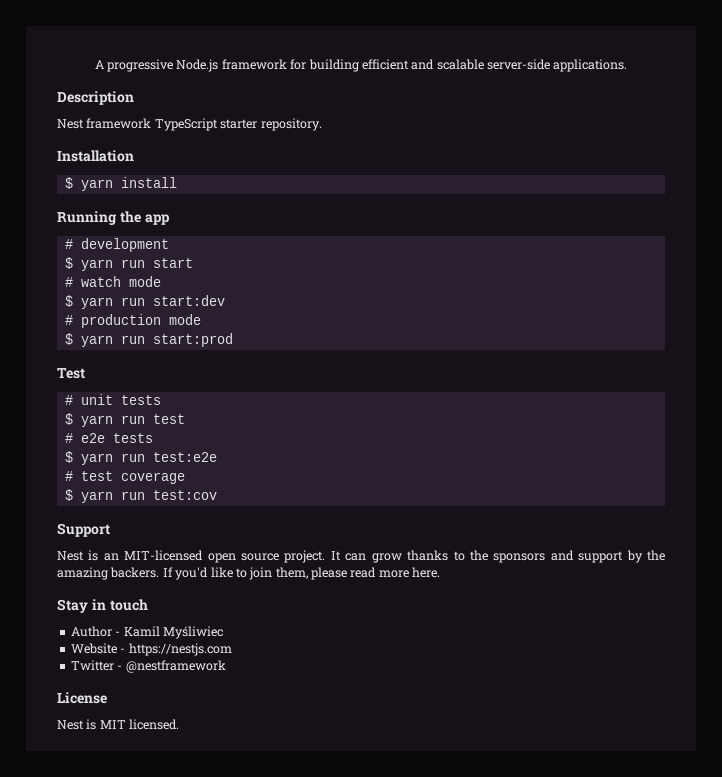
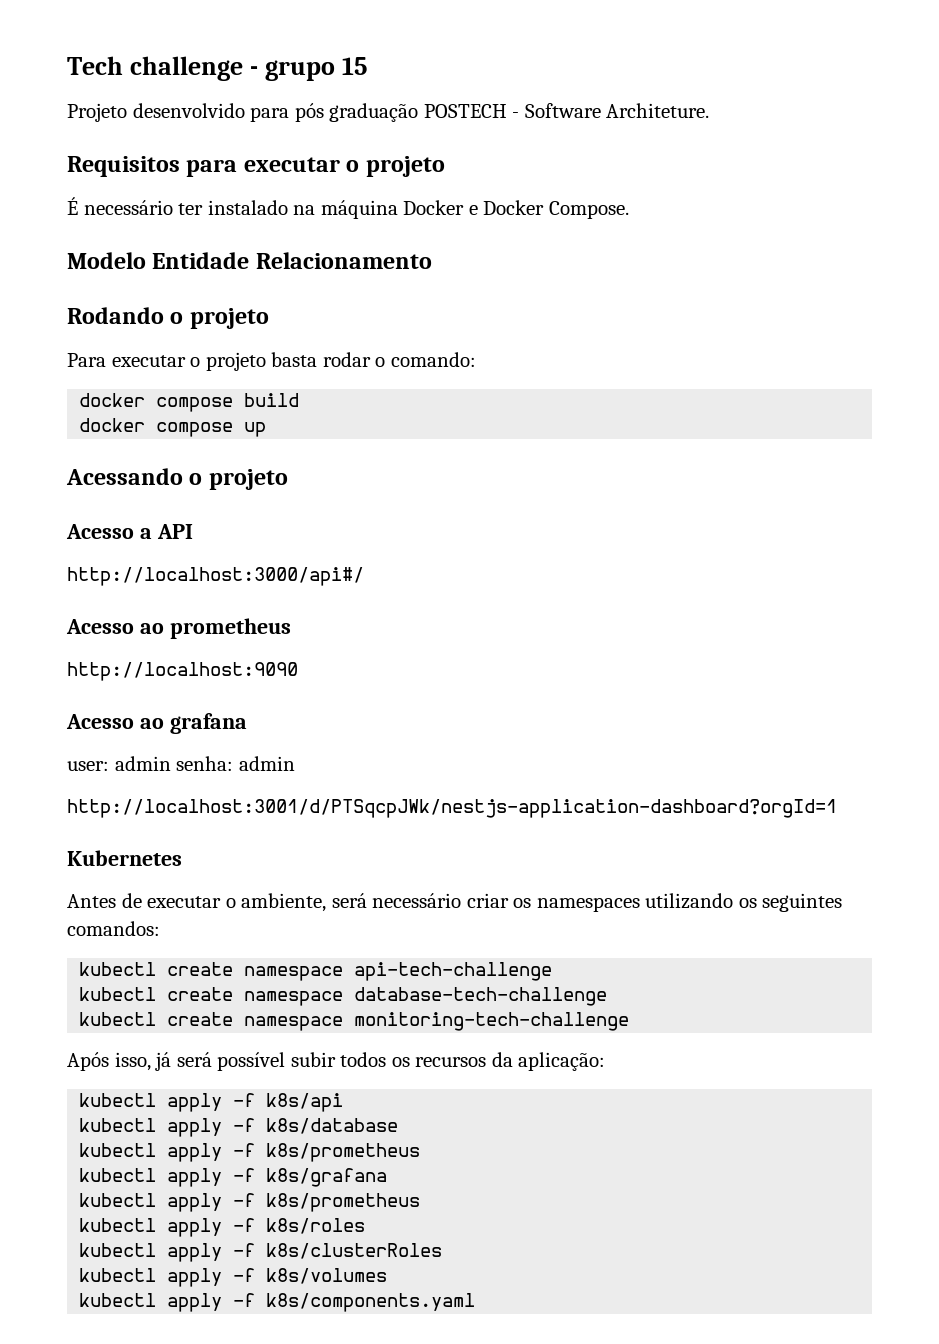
- A progressive Node.js framework for building efficient and scalable server-side applications.
- Description
- Nest framework TypeScript starter repository.
- Installation
- $ yarn install
- Running the app
- # development
- $ yarn run start
- # watch mode
- $ yarn run start:dev
- # production mode
- $ yarn run start:prod
- Test
- # unit tests
- $ yarn run test
- # e2e tests
- $ yarn run test:e2e
- # test coverage
- $ yarn run test:cov
- Support
- Nest is an MIT-licensed open source project. It can grow thanks to the sponsors and support by the amazing backers. If you'd like to join them, please read more here.
- Stay in touch
- Author - Kamil Myśliwiec
- Website - https://nestjs.com
- Twitter - @nestframework
- License
- Nest is MIT licensed.
+ Tech challenge - grupo 15
+ Projeto desenvolvido para pós graduação POSTECH - Software Architeture.
+ Requisitos para executar o projeto
+ É necessário ter instalado na máquina Docker e Docker Compose.
+ Modelo Entidade Relacionamento
+ Rodando o projeto
+ Para executar o projeto basta rodar o comando:
+ docker compose build
+ docker compose up
+ Acessando o projeto
+ Acesso a API
+ http://localhost:3000/api#/
+ Acesso ao prometheus
+ http://localhost:9090
+ Acesso ao grafana
+ user: admin senha: admin
+ http://localhost:3001/d/PTSqcpJWk/nestjs-application-dashboard?orgId=1
+ Kubernetes
+ Antes de executar o ambiente, será necessário criar os namespaces utilizando os seguintes comandos:
+ kubectl create namespace api-tech-challenge
+ kubectl create namespace database-tech-challenge
+ kubectl create namespace monitoring-tech-challenge
+ Após isso, já será possível subir todos os recursos da aplicação:
+ kubectl apply -f k8s/api
+ kubectl apply -f k8s/database
+ kubectl apply -f k8s/prometheus
+ kubectl apply -f k8s/grafana
+ kubectl apply -f k8s/prometheus
+ kubectl apply -f k8s/roles
+ kubectl apply -f k8s/clusterRoles
+ kubectl apply -f k8s/volumes
+ kubectl apply -f k8s/components.yaml

